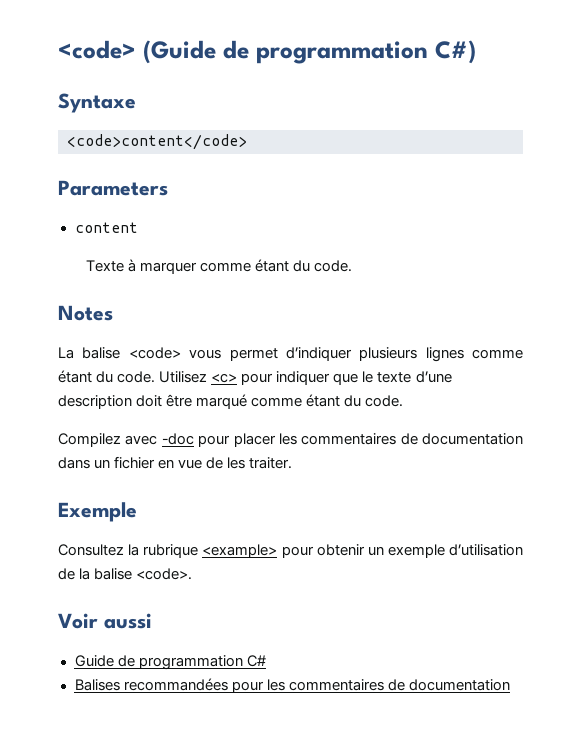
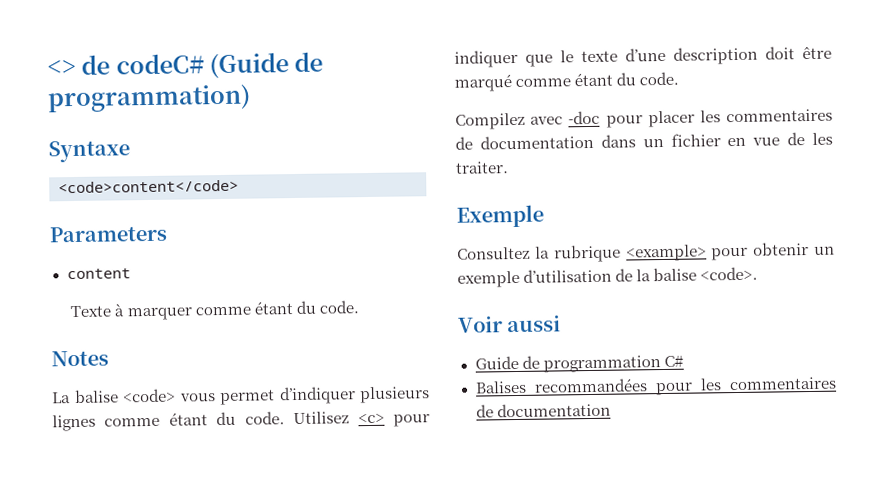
- <code> (Guide de programmation C#)
+ <> de codeC# (Guide de programmation)

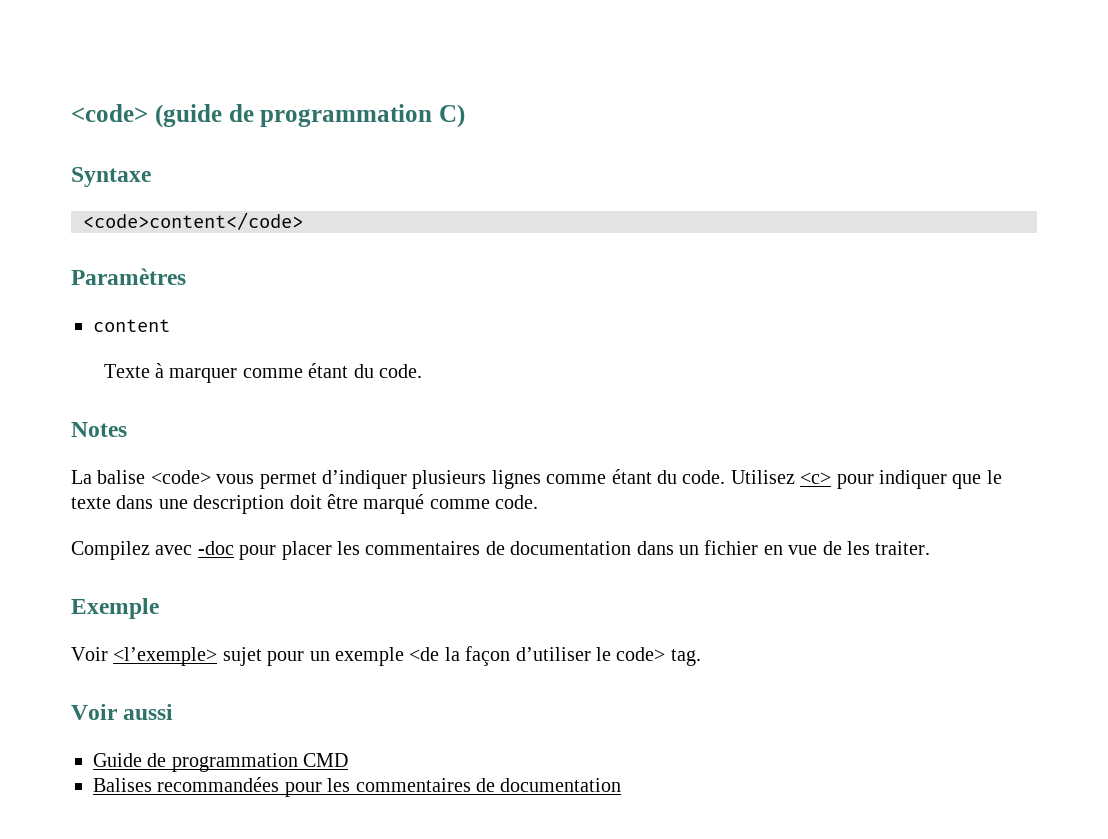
- <> de codeC# (Guide de programmation)
+ <code> (guide de programmation C)
- Parameters
+ Paramètres
- Utilisez <c> pour indiquer que le texte d’une description doit être marqué comme étant du code.
+ Utilisez <c> pour indiquer que le texte dans une description doit être marqué comme code.
- Consultez la rubrique <example> pour obtenir un exemple d’utilisation de la balise <code>.
+ Voir <l’exemple> sujet pour un exemple <de la façon d’utiliser le code> tag.
- Guide de programmation C#
+ Guide de programmation CMD

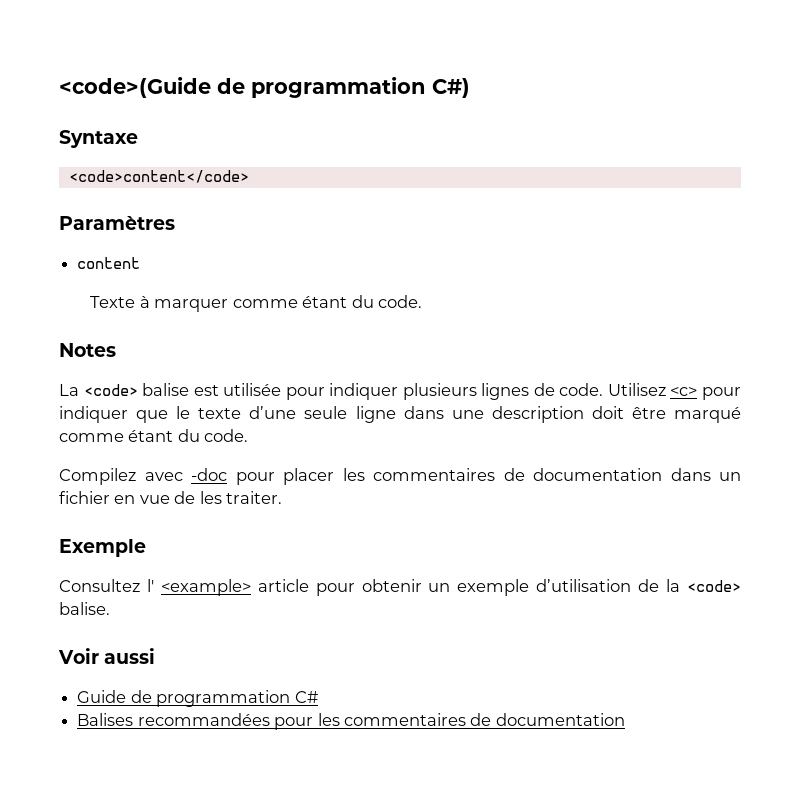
- <code> (guide de programmation C)
+ <code>(Guide de programmation C#)
- La balise <code> vous permet d’indiquer plusieurs lignes comme étant du code.
+ La <code> balise est utilisée pour indiquer plusieurs lignes de code.
- Utilisez <c> pour indiquer que le texte dans une description doit être marqué comme code.
+ Utilisez <c> pour indiquer que le texte d’une seule ligne dans une description doit être marqué comme étant du code.
- Voir <l’exemple> sujet pour un exemple <de la façon d’utiliser le code> tag.
+ Consultez l' <example> article pour obtenir un exemple d’utilisation de la <code> balise.
- Guide de programmation CMD
+ Guide de programmation C#

